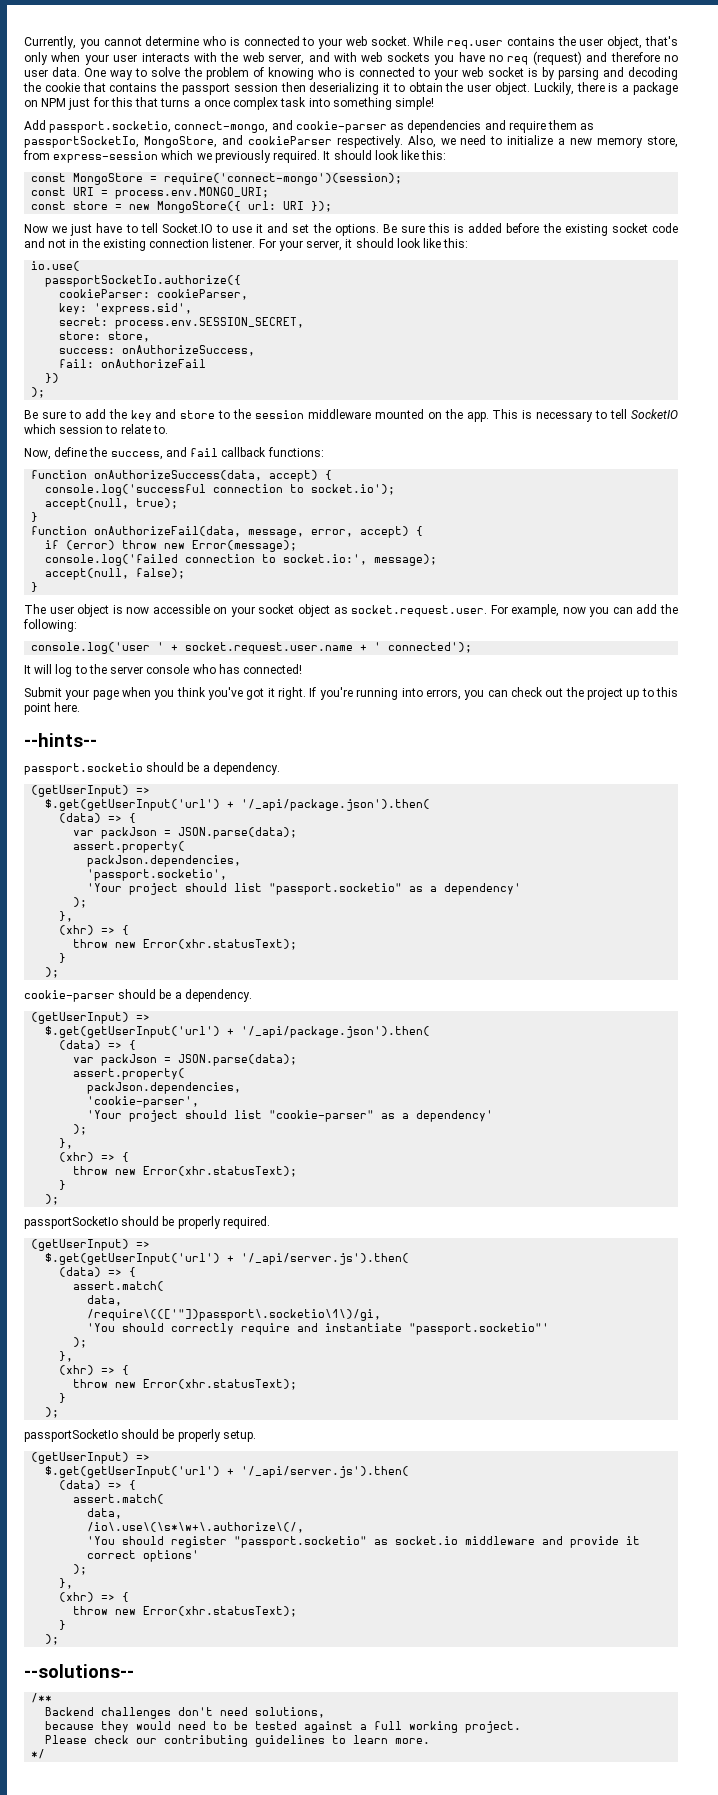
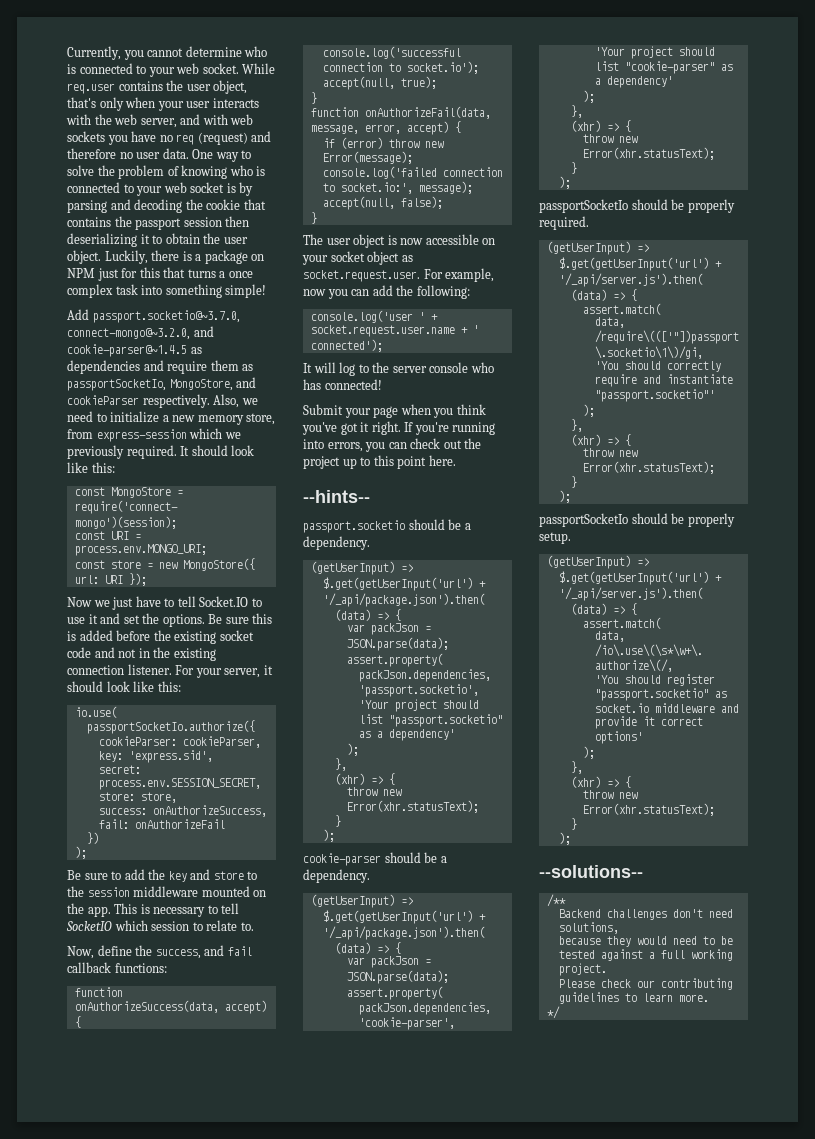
- Add passport.socketio, connect-mongo, and cookie-parser as dependencies and require them as passportSocketIo, MongoStore, and cookieParser respectively.
+ Add passport.socketio@~3.7.0, connect-mongo@~3.2.0, and cookie-parser@~1.4.5 as dependencies and require them as passportSocketIo, MongoStore, and cookieParser respectively.

